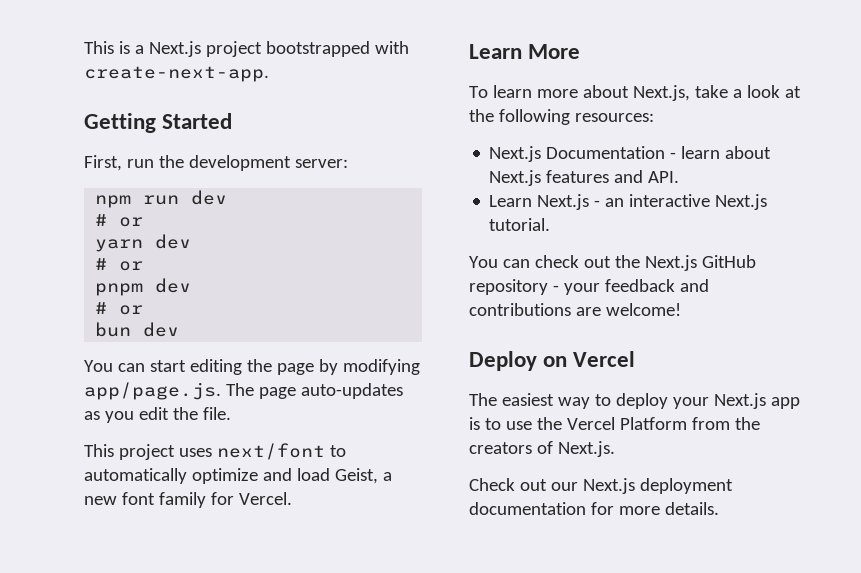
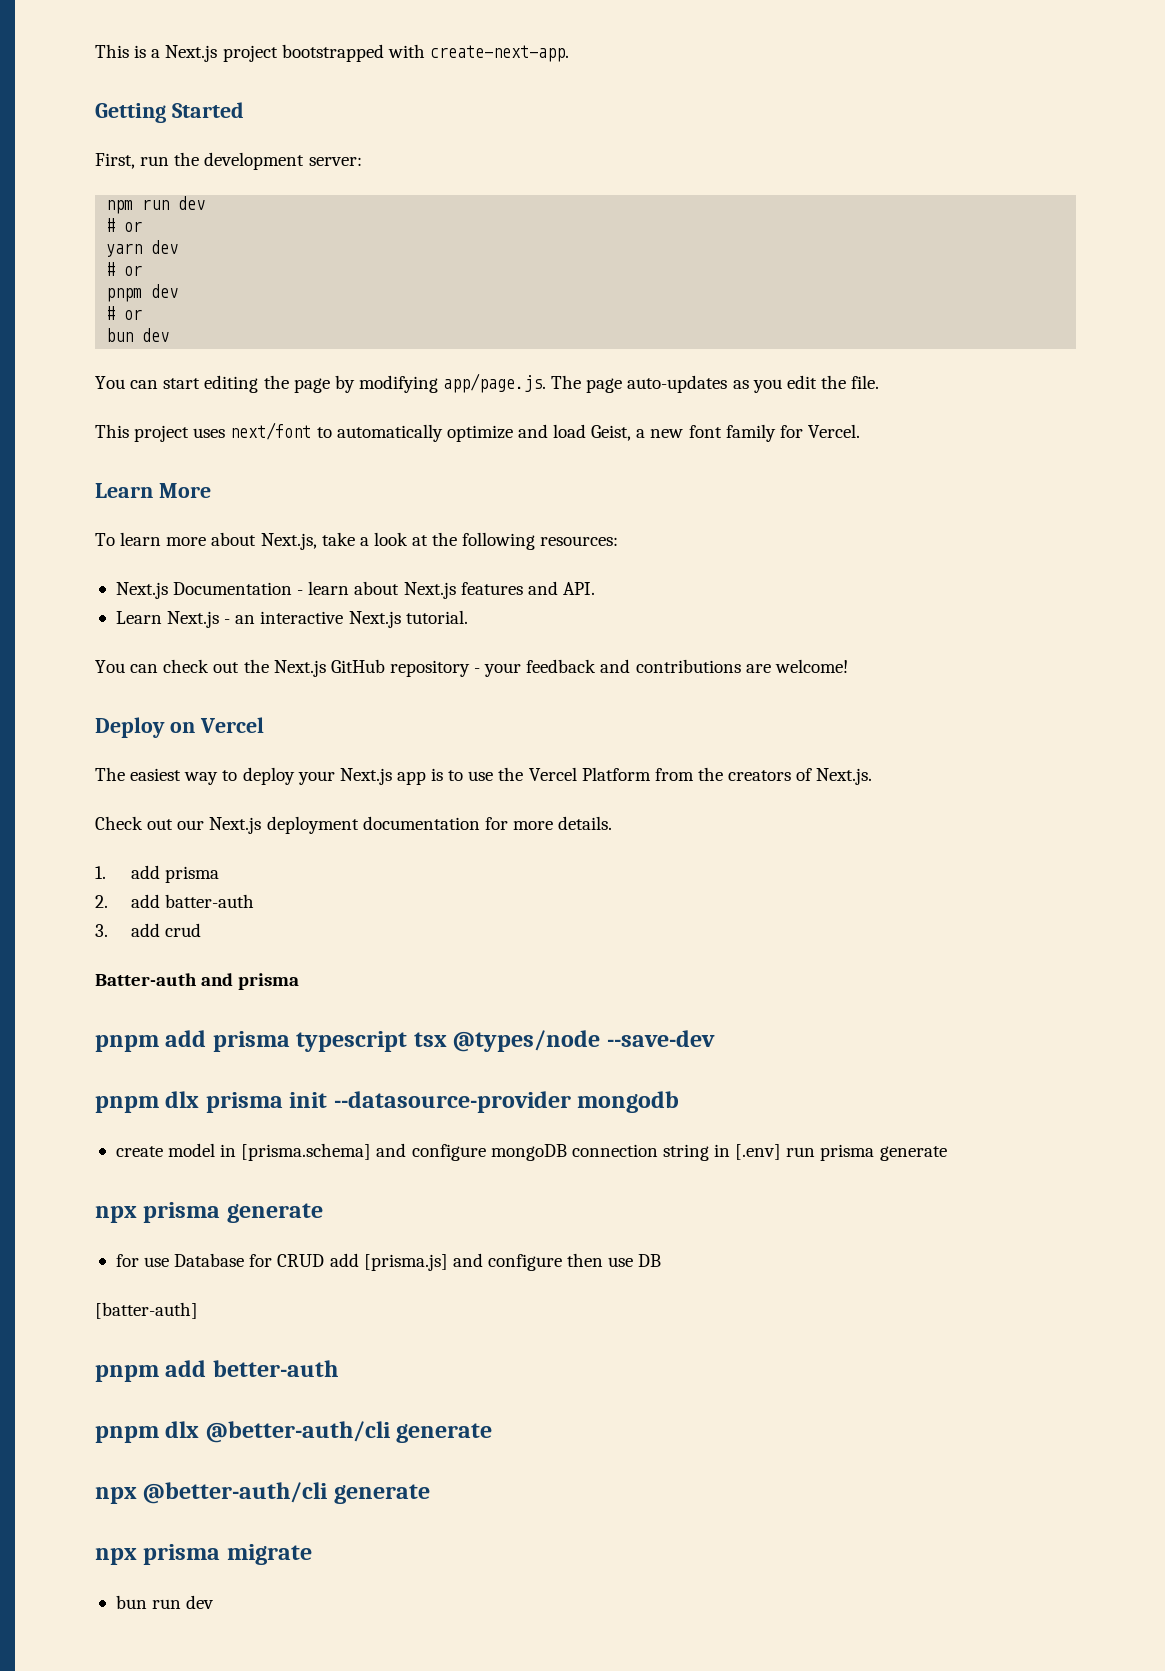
+ 1. add prisma
+ 2. add batter-auth
+ 3. add crud
+ Batter-auth and prisma
+ pnpm add prisma typescript tsx @types/node --save-dev
+ pnpm dlx prisma init --datasource-provider mongodb
+ create model in [prisma.schema] and configure mongoDB connection string in [.env] run prisma generate
+ npx prisma generate
+ for use Database for CRUD add [prisma.js] and configure then use DB
+ [batter-auth]
+ pnpm add better-auth
+ pnpm dlx @better-auth/cli generate
+ npx @better-auth/cli generate
+ npx prisma migrate
+ bun run dev

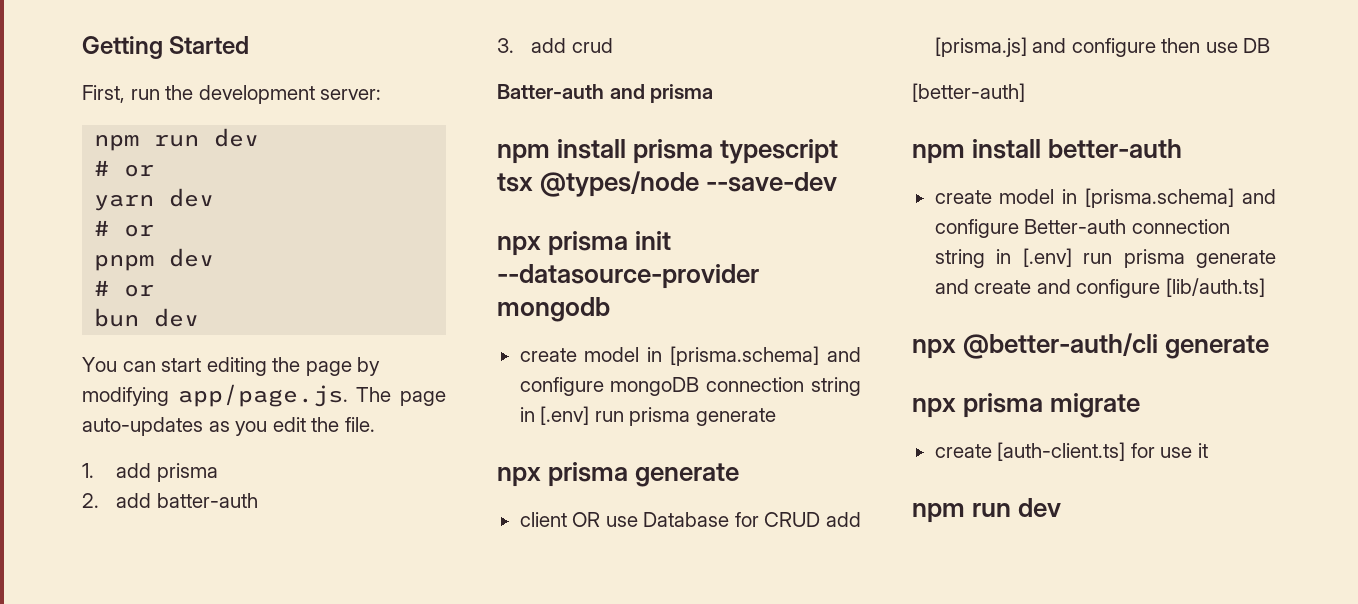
- This is a Next.js project bootstrapped with create-next-app.
- This project uses next/font to automatically optimize and load Geist, a new font family for Vercel.
- Learn More
- To learn more about Next.js, take a look at the following resources:
- Next.js Documentation - learn about Next.js features and API.
- Learn Next.js - an interactive Next.js tutorial.
- You can check out the Next.js GitHub repository - your feedback and contributions are welcome!
- Deploy on Vercel
- The easiest way to deploy your Next.js app is to use the Vercel Platform from the creators of Next.js.
- Check out our Next.js deployment documentation for more details.
- pnpm add prisma typescript tsx @types/node --save-dev
+ npm install prisma typescript tsx @types/node --save-dev
- pnpm dlx prisma init --datasource-provider mongodb
+ npx prisma init --datasource-provider mongodb
- for use Database for CRUD add [prisma.js] and configure then use DB
+ client OR use Database for CRUD add [prisma.js] and configure then use DB
- [batter-auth]
- pnpm add better-auth
- pnpm dlx @better-auth/cli generate
+ [better-auth]
+ npm install better-auth
+ create model in [prisma.schema] and configure Better-auth connection string in [.env] run prisma generate and create and configure [lib/auth.ts]
- bun run dev
+ create [auth-client.ts] for use it
+ npm run dev

